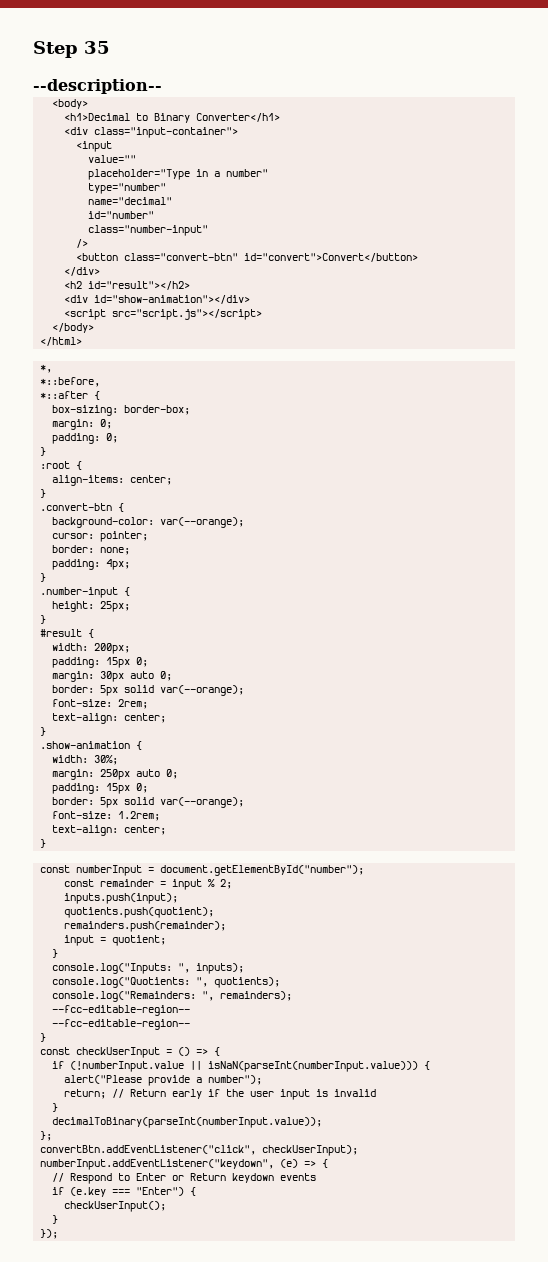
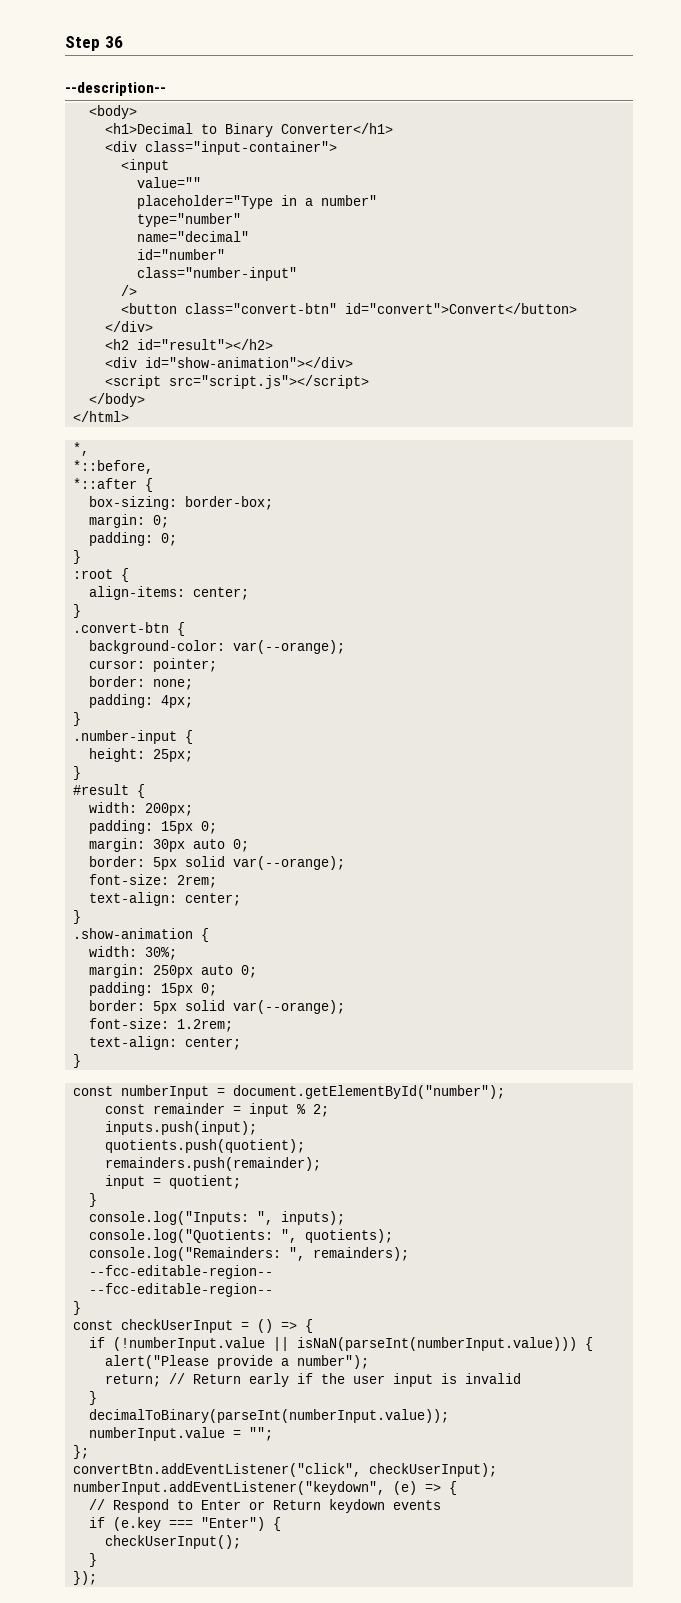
- Step 35
+ Step 36
+ numberInput.value = "";

